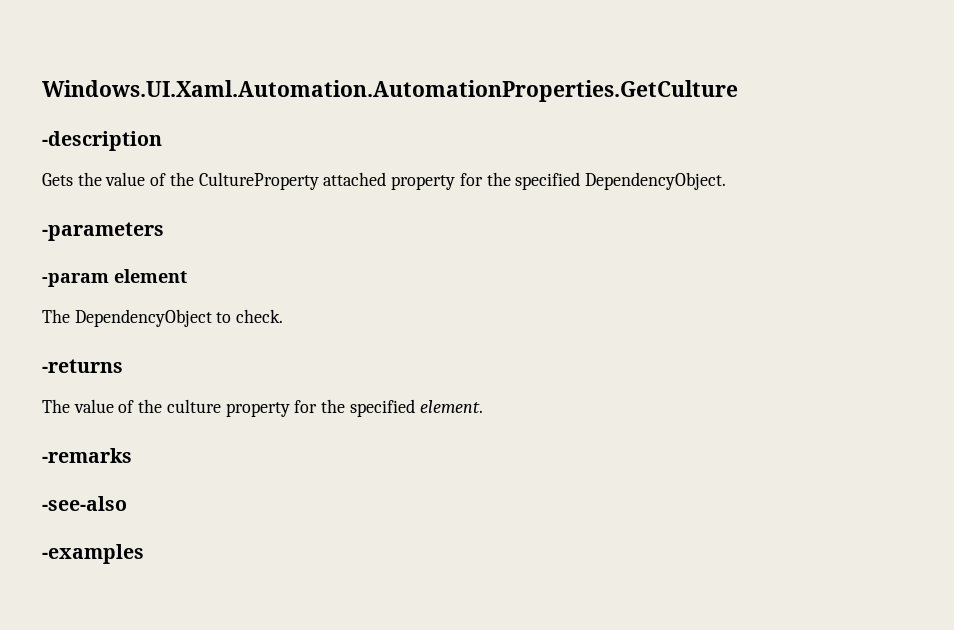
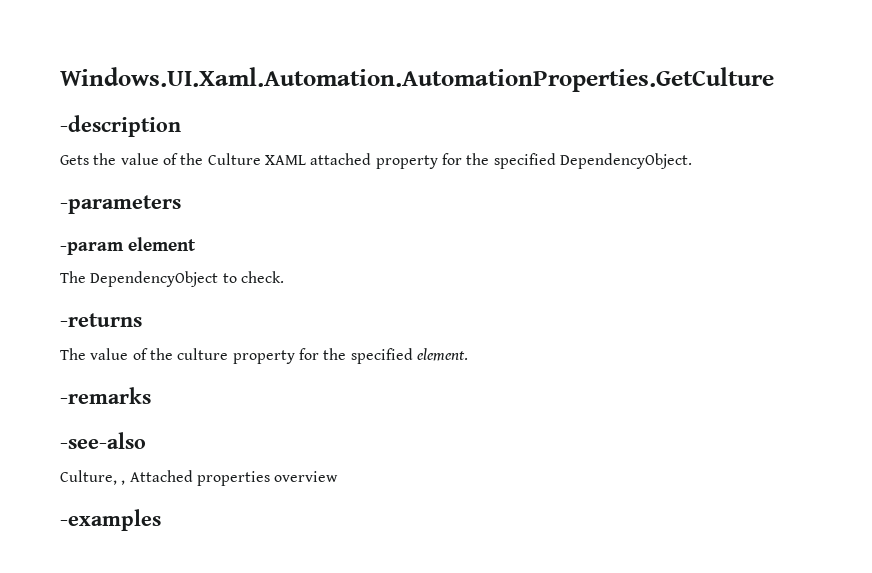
- Gets the value of the CultureProperty attached property for the specified DependencyObject.
+ Gets the value of the Culture XAML attached property for the specified DependencyObject.
+ Culture, , Attached properties overview

